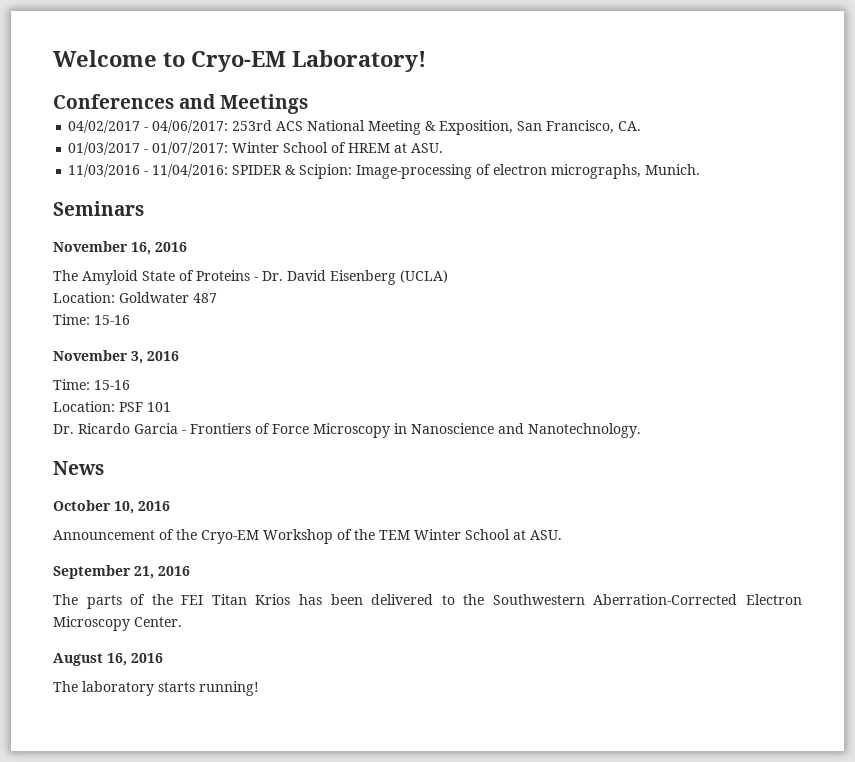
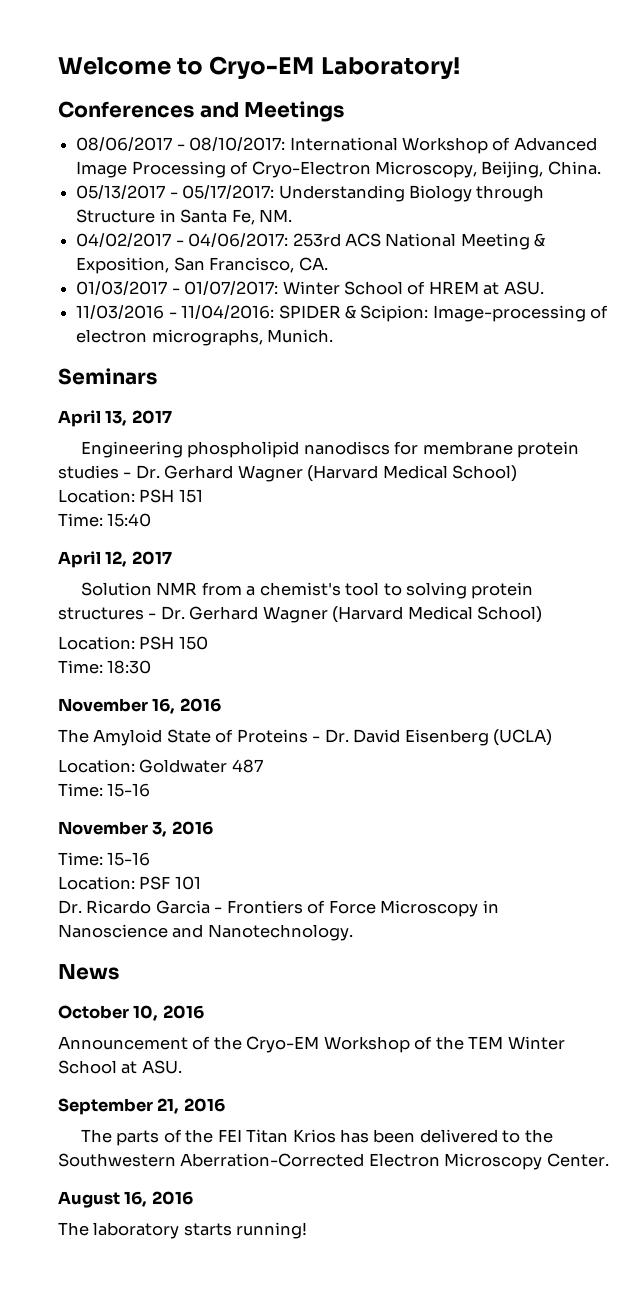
+ 08/06/2017 - 08/10/2017: International Workshop of Advanced Image Processing of Cryo-Electron Microscopy, Beijing, China.
+ 05/13/2017 - 05/17/2017: Understanding Biology through Structure in Santa Fe, NM.
+ April 13, 2017
+ Engineering phospholipid nanodiscs for membrane protein studies - Dr. Gerhard Wagner (Harvard Medical School)
+ Location: PSH 151
+ Time: 15:40
+ April 12, 2017
+ Solution NMR from a chemist's tool to solving protein structures - Dr. Gerhard Wagner (Harvard Medical School)
+ Location: PSH 150
+ Time: 18:30

